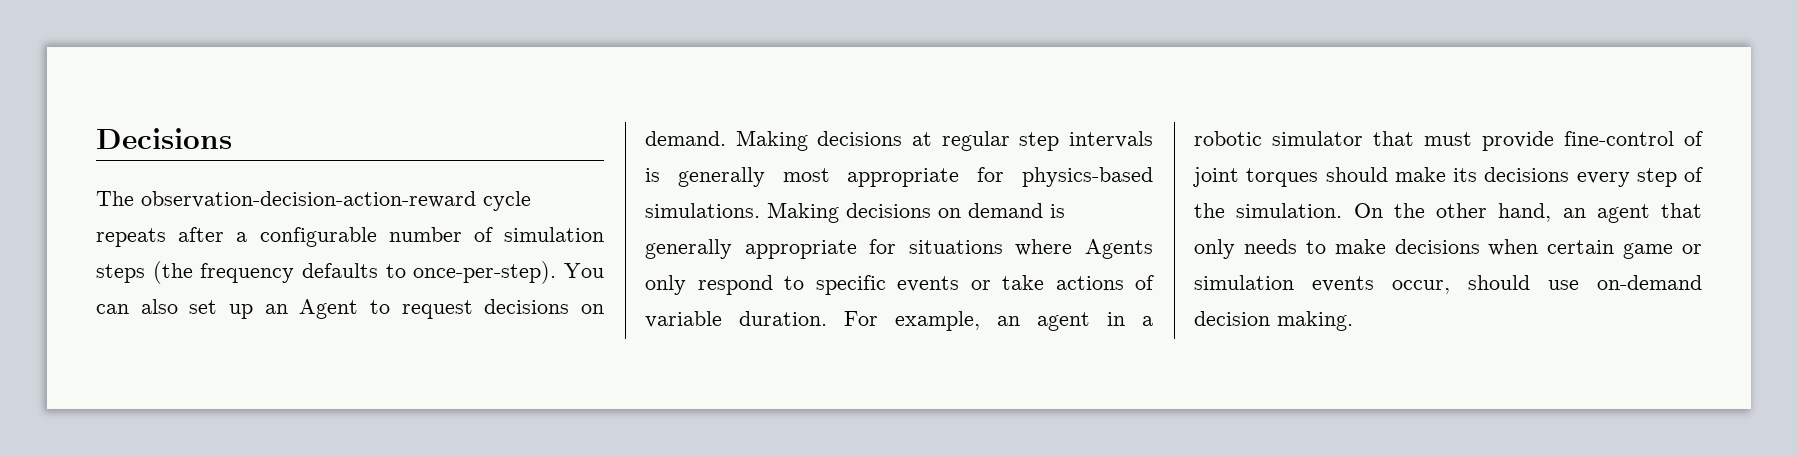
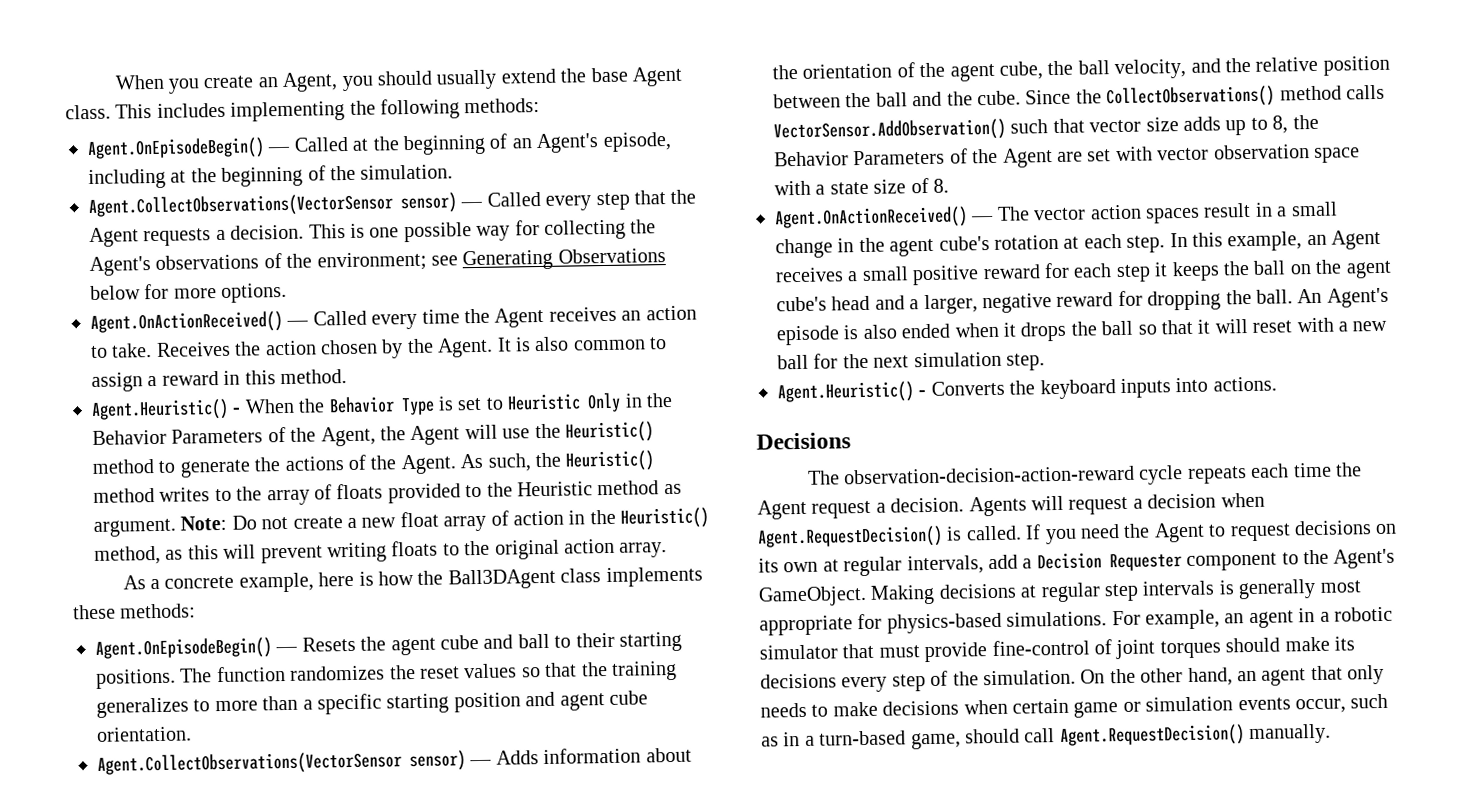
+ When you create an Agent, you should usually extend the base Agent class. This includes implementing the following methods:
+ Agent.OnEpisodeBegin() — Called at the beginning of an Agent's episode, including at the beginning of the simulation.
+ Agent.CollectObservations(VectorSensor sensor) — Called every step that the Agent requests a decision. This is one possible way for collecting the Agent's observations of the environment; see Generating Observations below for more options.
+ Agent.OnActionReceived() — Called every time the Agent receives an action to take. Receives the action chosen by the Agent. It is also common to assign a reward in this method.
+ Agent.Heuristic() - When the Behavior Type is set to Heuristic Only in the Behavior Parameters of the Agent, the Agent will use the Heuristic() method to generate the actions of the Agent. As such, the Heuristic() method writes to the array of floats provided to the Heuristic method as argument. Note: Do not create a new float array of action in the Heuristic() method, as this will prevent writing floats to the original action array.
+ As a concrete example, here is how the Ball3DAgent class implements these methods:
+ Agent.OnEpisodeBegin() — Resets the agent cube and ball to their starting positions. The function randomizes the reset values so that the training generalizes to more than a specific starting position and agent cube orientation.
+ Agent.CollectObservations(VectorSensor sensor) — Adds information about the orientation of the agent cube, the ball velocity, and the relative position between the ball and the cube. Since the CollectObservations() method calls VectorSensor.AddObservation() such that vector size adds up to 8, the Behavior Parameters of the Agent are set with vector observation space with a state size of 8.
+ Agent.OnActionReceived() — The vector action spaces result in a small change in the agent cube's rotation at each step. In this example, an Agent receives a small positive reward for each step it keeps the ball on the agent cube's head and a larger, negative reward for dropping the ball. An Agent's episode is also ended when it drops the ball so that it will reset with a new ball for the next simulation step.
+ Agent.Heuristic() - Converts the keyboard inputs into actions.
- The observation-decision-action-reward cycle repeats after a configurable number of simulation steps (the frequency defaults to once-per-step). You can also set up an Agent to request decisions on demand.
+ The observation-decision-action-reward cycle repeats each time the Agent request a decision. Agents will request a decision when Agent.RequestDecision() is called. If you need the Agent to request decisions on its own at regular intervals, add a Decision Requester component to the Agent's GameObject.
- Making decisions on demand is generally appropriate for situations where Agents only respond to specific events or take actions of variable duration.
- On the other hand, an agent that only needs to make decisions when certain game or simulation events occur, should use on-demand decision making.
+ On the other hand, an agent that only needs to make decisions when certain game or simulation events occur, such as in a turn-based game, should call Agent.RequestDecision() manually.

